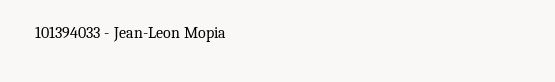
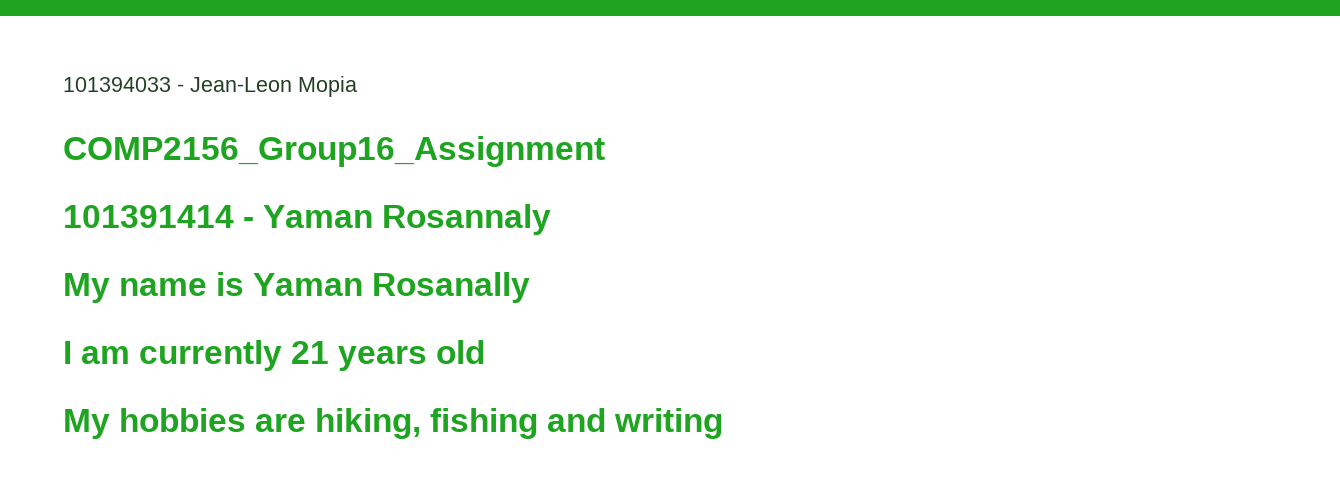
+ COMP2156_Group16_Assignment
+ 101391414 - Yaman Rosannaly
+ My name is Yaman Rosanally
+ I am currently 21 years old
+ My hobbies are hiking, fishing and writing

